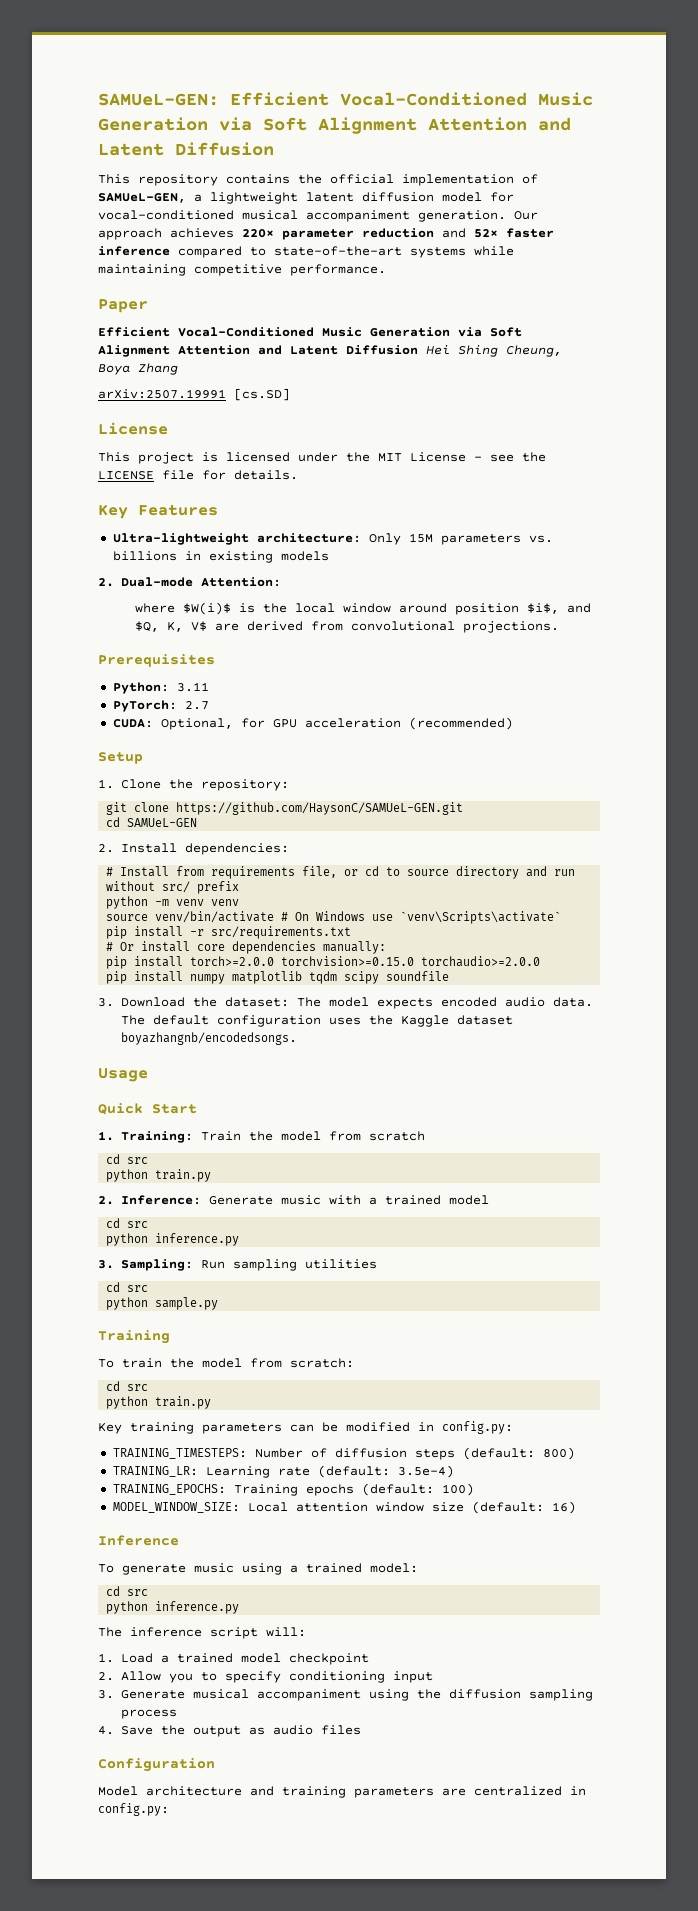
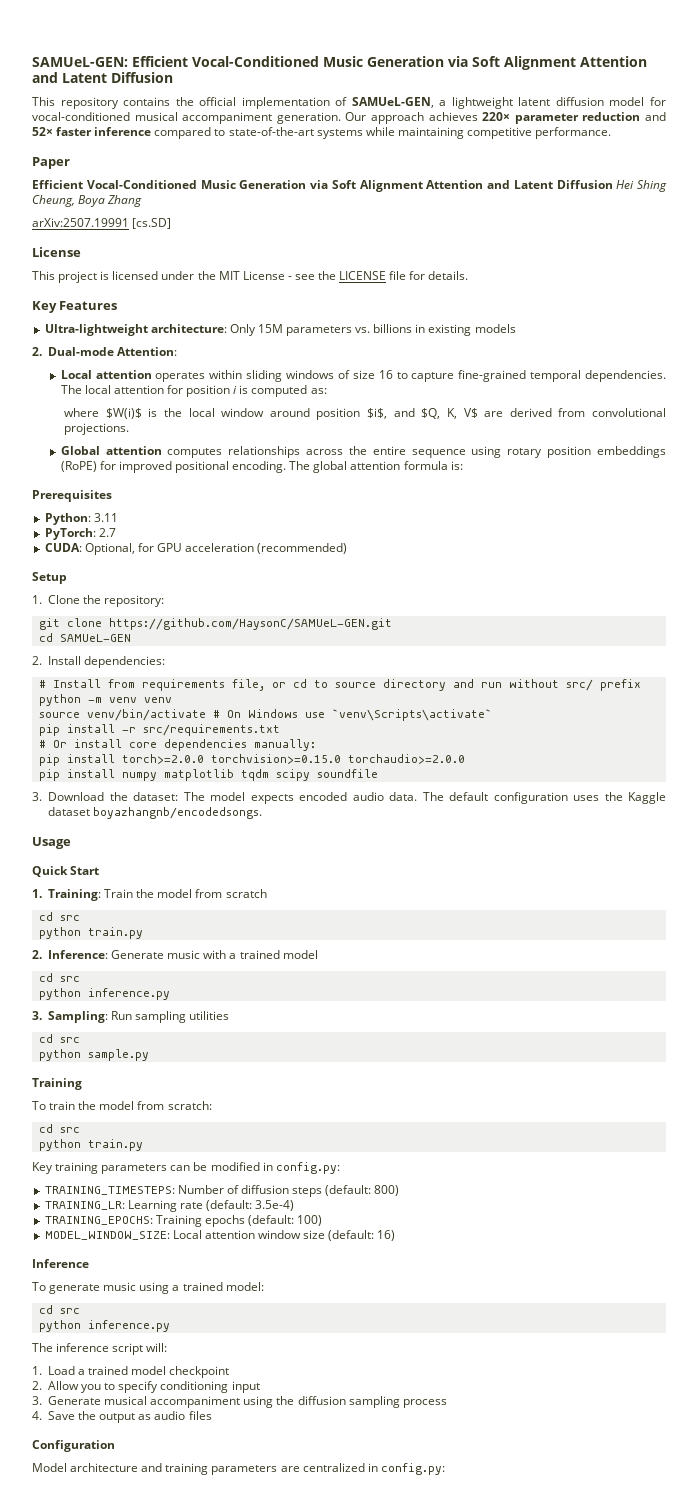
+ Local attention operates within sliding windows of size 16 to capture fine-grained temporal dependencies. The local attention for position i is computed as:
+ Global attention computes relationships across the entire sequence using rotary position embeddings (RoPE) for improved positional encoding. The global attention formula is:

